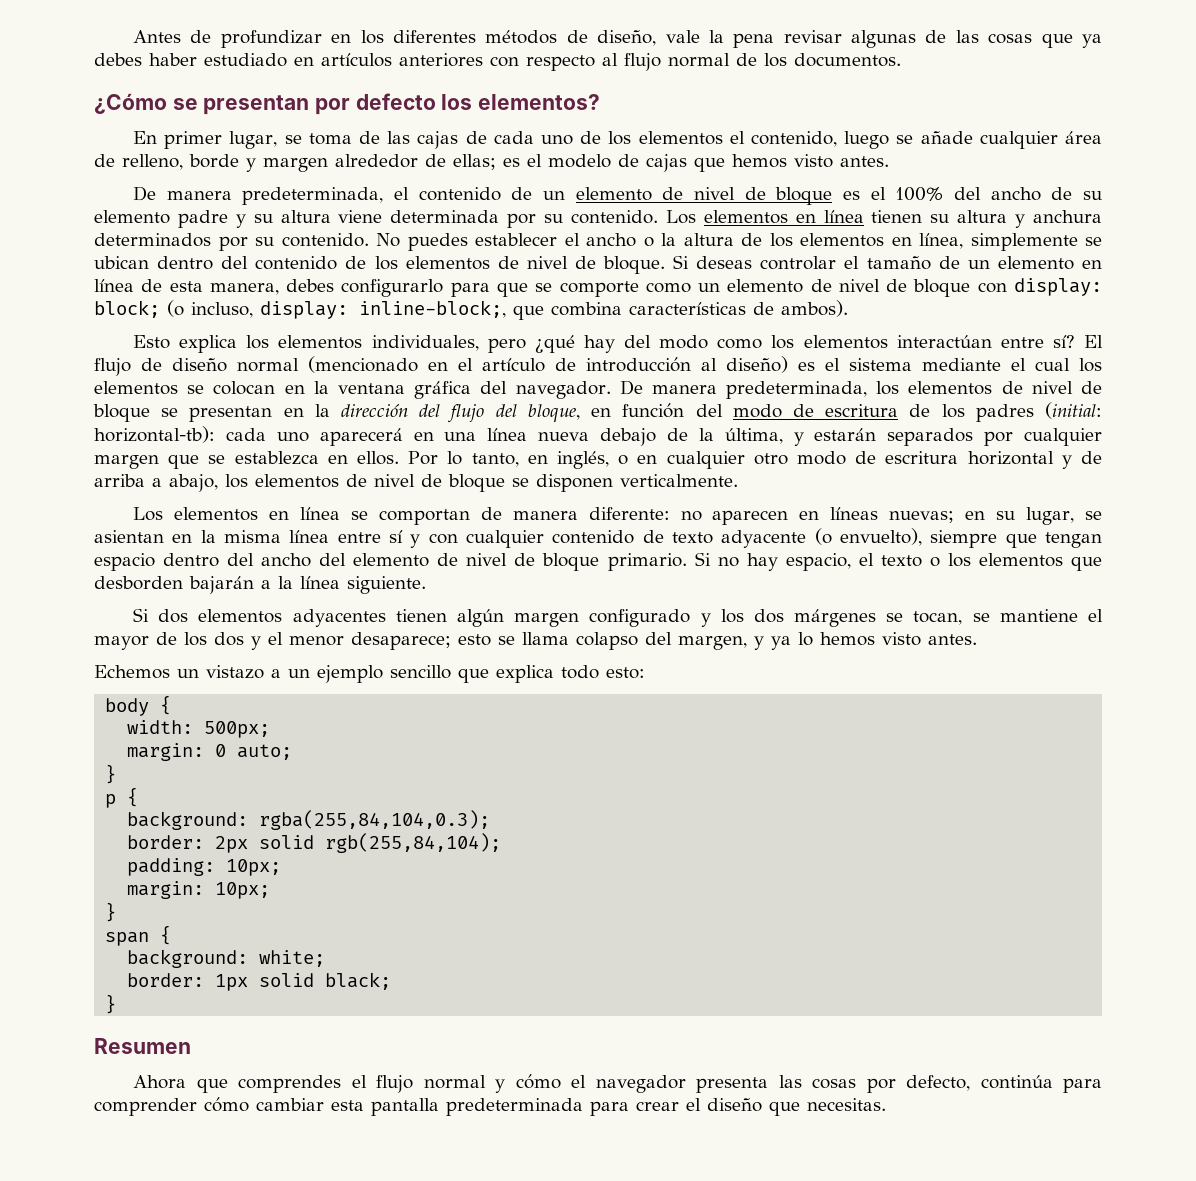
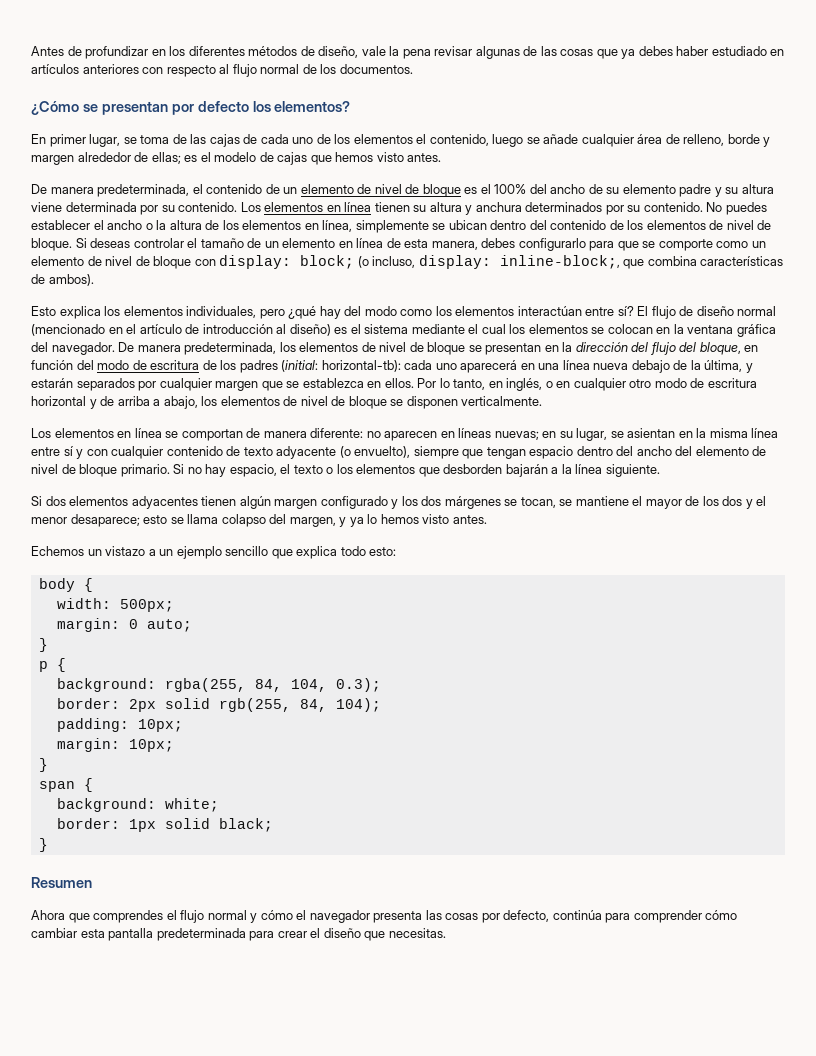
- background: rgba(255,84,104,0.3);
+ background: rgba(255, 84, 104, 0.3);
- border: 2px solid rgb(255,84,104);
+ border: 2px solid rgb(255, 84, 104);

